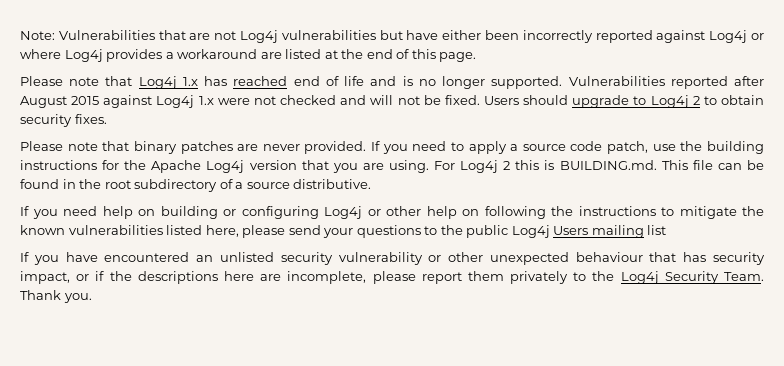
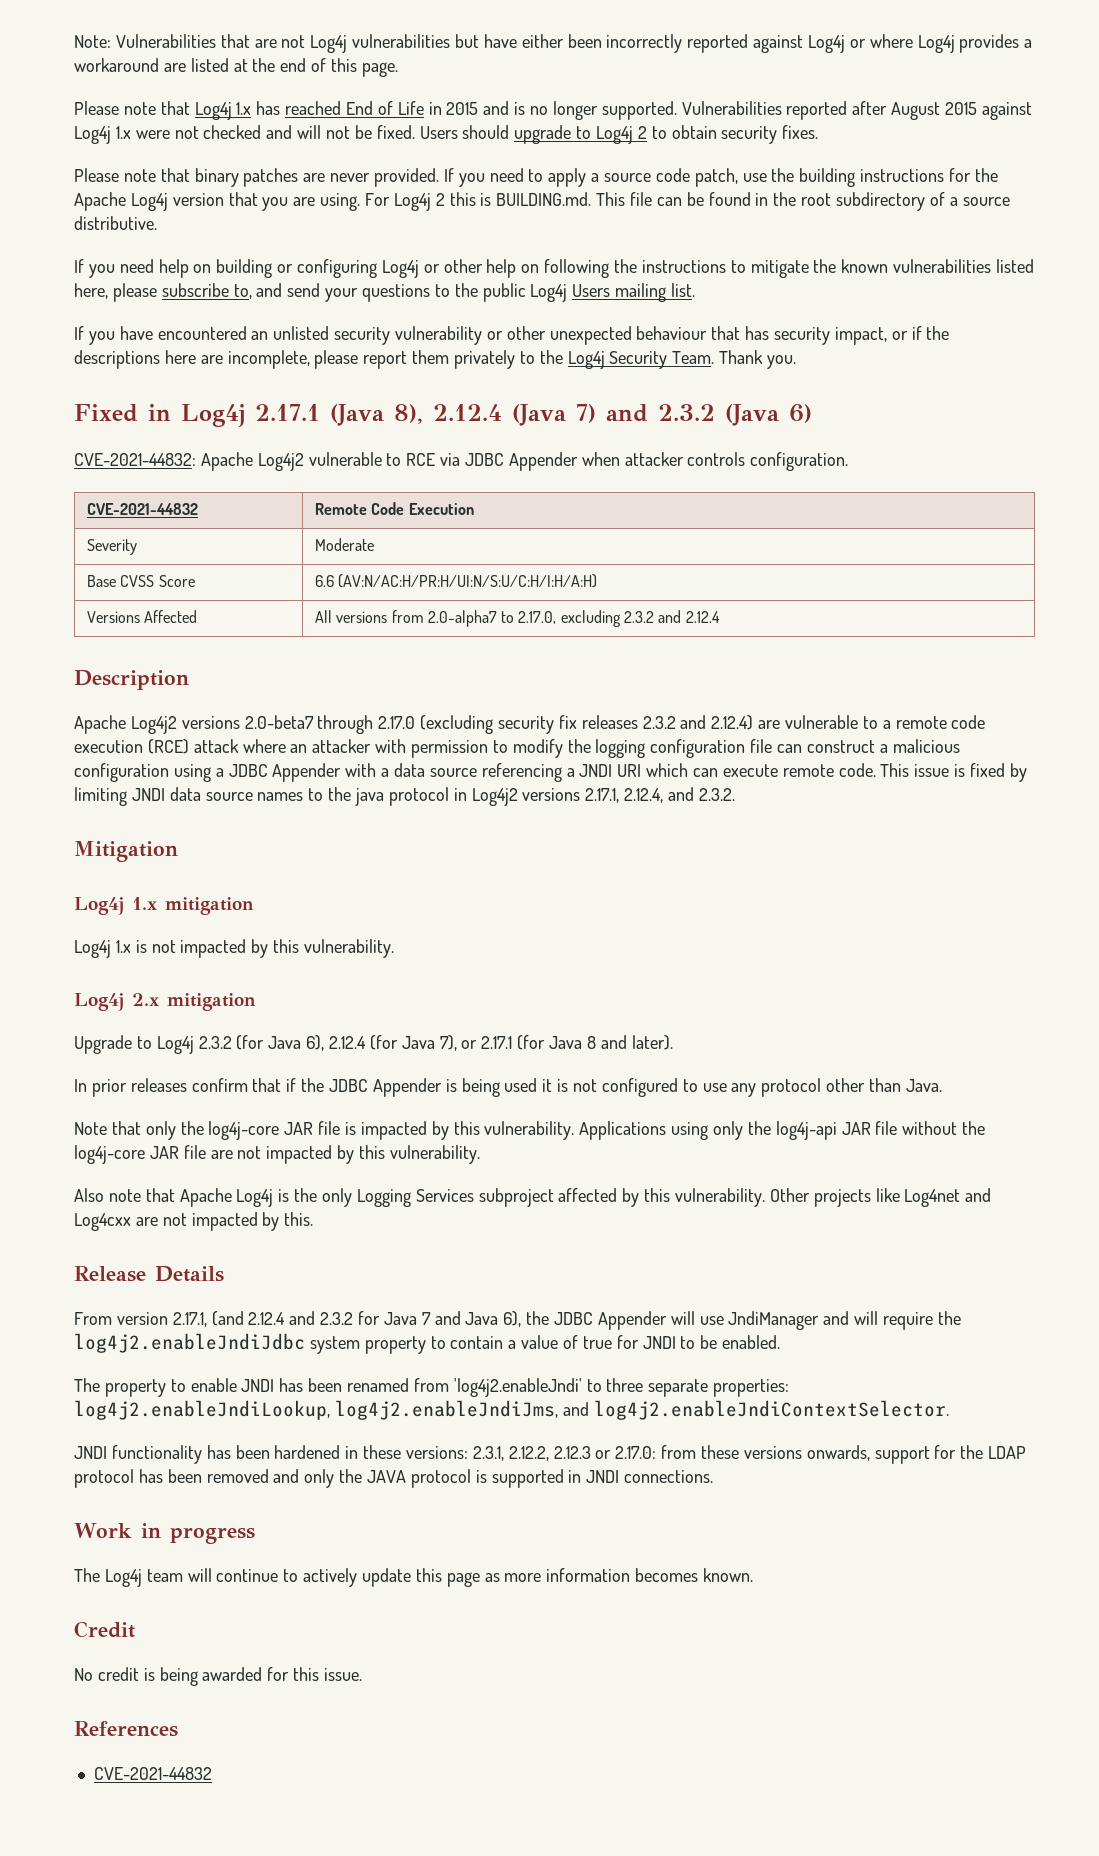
- Please note that Log4j 1.x has reached end of life and is no longer supported.
+ Please note that Log4j 1.x has reached End of Life in 2015 and is no longer supported.
- If you need help on building or configuring Log4j or other help on following the instructions to mitigate the known vulnerabilities listed here, please send your questions to the public Log4j Users mailing list
+ If you need help on building or configuring Log4j or other help on following the instructions to mitigate the known vulnerabilities listed here, please subscribe to, and send your questions to the public Log4j Users mailing list.
+ Fixed in Log4j 2.17.1 (Java 8), 2.12.4 (Java 7) and 2.3.2 (Java 6)
+ CVE-2021-44832: Apache Log4j2 vulnerable to RCE via JDBC Appender when attacker controls configuration.
+ CVE-2021-44832 | Remote Code Execution
+ Severity | Moderate
+ Base CVSS Score | 6.6 (AV:N/AC:H/PR:H/UI:N/S:U/C:H/I:H/A:H)
+ Versions Affected | All versions from 2.0-alpha7 to 2.17.0, excluding 2.3.2 and 2.12.4
+ Description
+ Apache Log4j2 versions 2.0-beta7 through 2.17.0 (excluding security fix releases 2.3.2 and 2.12.4) are vulnerable to a remote code execution (RCE) attack where an attacker with permission to modify the logging configuration file can construct a malicious configuration using a JDBC Appender with a data source referencing a JNDI URI which can execute remote code. This issue is fixed by limiting JNDI data source names to the java protocol in Log4j2 versions 2.17.1, 2.12.4, and 2.3.2.
+ Mitigation
+ Log4j 1.x mitigation
+ Log4j 1.x is not impacted by this vulnerability.
+ Log4j 2.x mitigation
+ Upgrade to Log4j 2.3.2 (for Java 6), 2.12.4 (for Java 7), or 2.17.1 (for Java 8 and later).
+ In prior releases confirm that if the JDBC Appender is being used it is not configured to use any protocol other than Java.
+ Note that only the log4j-core JAR file is impacted by this vulnerability. Applications using only the log4j-api JAR file without the log4j-core JAR file are not impacted by this vulnerability.
+ Also note that Apache Log4j is the only Logging Services subproject affected by this vulnerability. Other projects like Log4net and Log4cxx are not impacted by this.
+ Release Details
+ From version 2.17.1, (and 2.12.4 and 2.3.2 for Java 7 and Java 6), the JDBC Appender will use JndiManager and will require the log4j2.enableJndiJdbc system property to contain a value of true for JNDI to be enabled.
+ The property to enable JNDI has been renamed from 'log4j2.enableJndi' to three separate properties: log4j2.enableJndiLookup, log4j2.enableJndiJms, and log4j2.enableJndiContextSelector.
+ JNDI functionality has been hardened in these versions: 2.3.1, 2.12.2, 2.12.3 or 2.17.0: from these versions onwards, support for the LDAP protocol has been removed and only the JAVA protocol is supported in JNDI connections.
+ Work in progress
+ The Log4j team will continue to actively update this page as more information becomes known.
+ Credit
+ No credit is being awarded for this issue.
+ References
+ CVE-2021-44832

